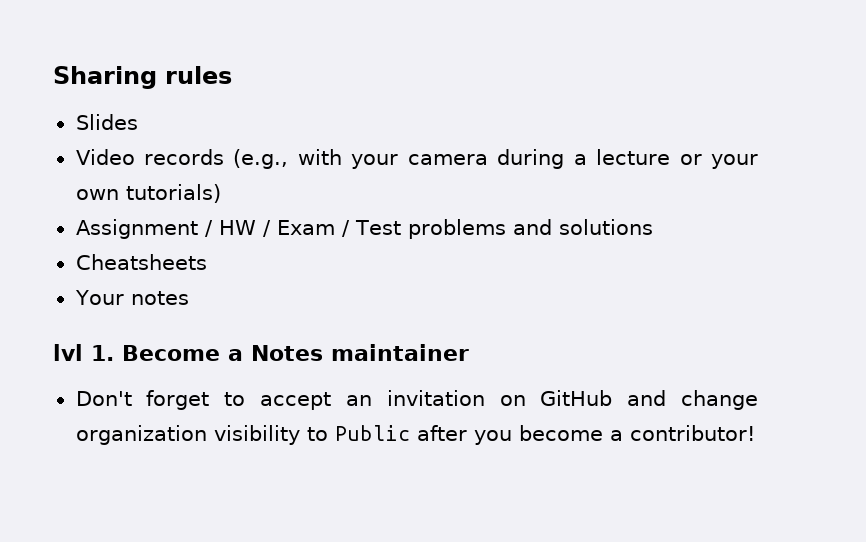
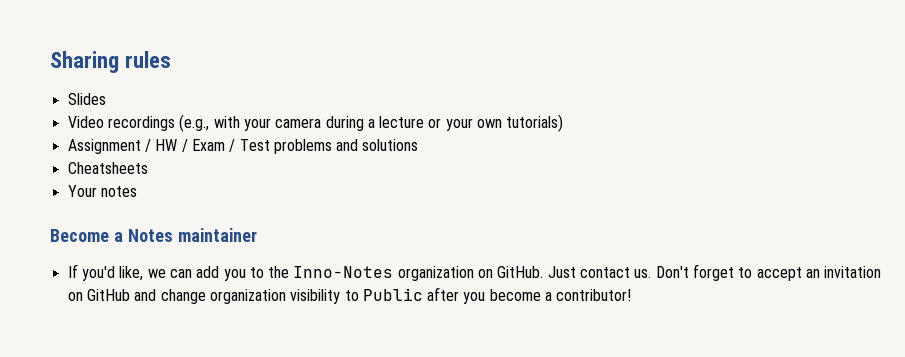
- Video records (e.g., with your camera during a lecture or your own tutorials)
+ Video recordings (e.g., with your camera during a lecture or your own tutorials)
- lvl 1. Become a Notes maintainer
+ Become a Notes maintainer
+ If you'd like, we can add you to the Inno-Notes organization on GitHub. Just contact us.

